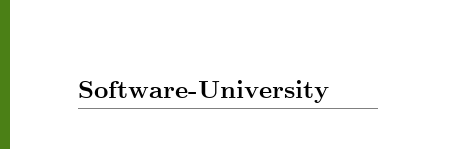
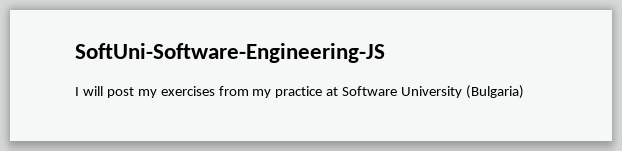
- Software-University
+ SoftUni-Software-Engineering-JS
+ I will post my exercises from my practice at Software University (Bulgaria)

